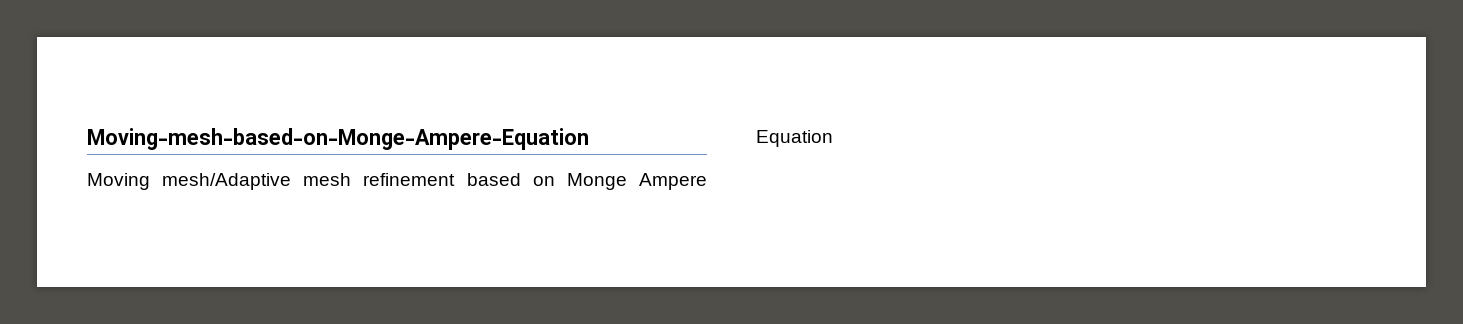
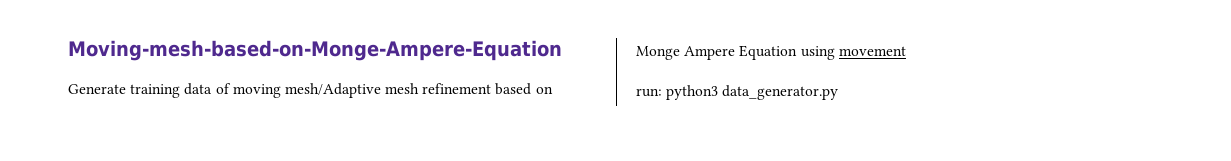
- Moving mesh/Adaptive mesh refinement based on Monge Ampere Equation
+ Generate training data of moving mesh/Adaptive mesh refinement based on Monge Ampere Equation using movement
+ run: python3 data_generator.py

